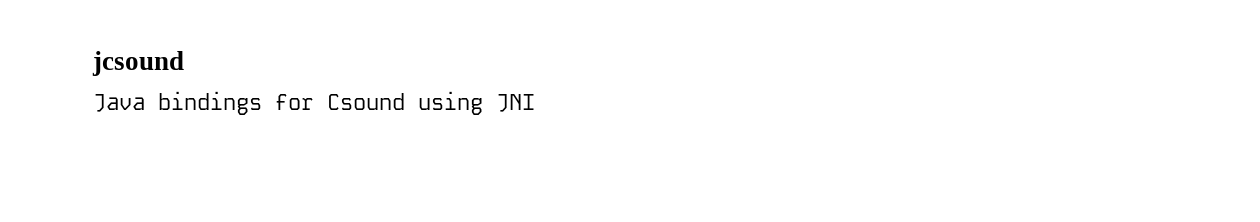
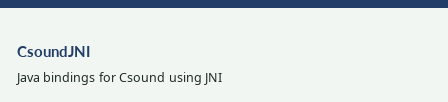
- jcsound
+ CsoundJNI

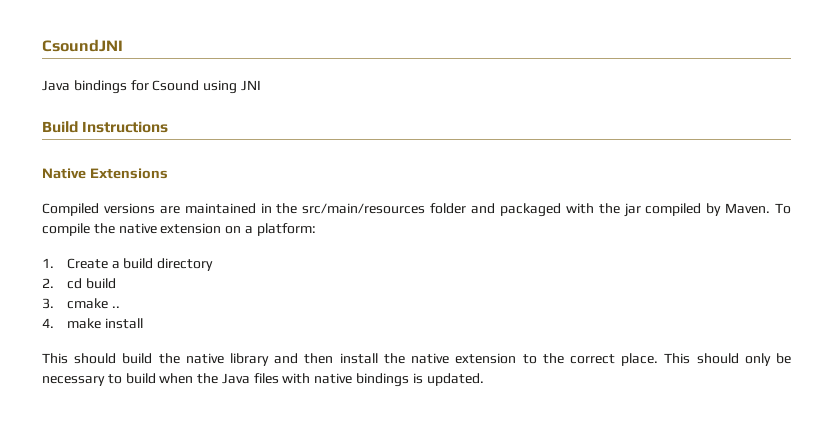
+ Build Instructions
+ Native Extensions
+ Compiled versions are maintained in the src/main/resources folder and packaged with the jar compiled by Maven. To compile the native extension on a platform:
+ 1. Create a build directory
+ 2. cd build
+ 3. cmake ..
+ 4. make install
+ This should build the native library and then install the native extension to the correct place. This should only be necessary to build when the Java files with native bindings is updated.

